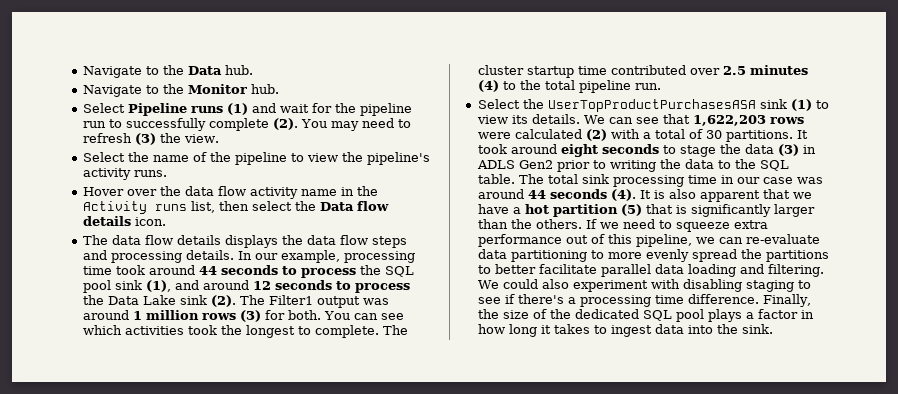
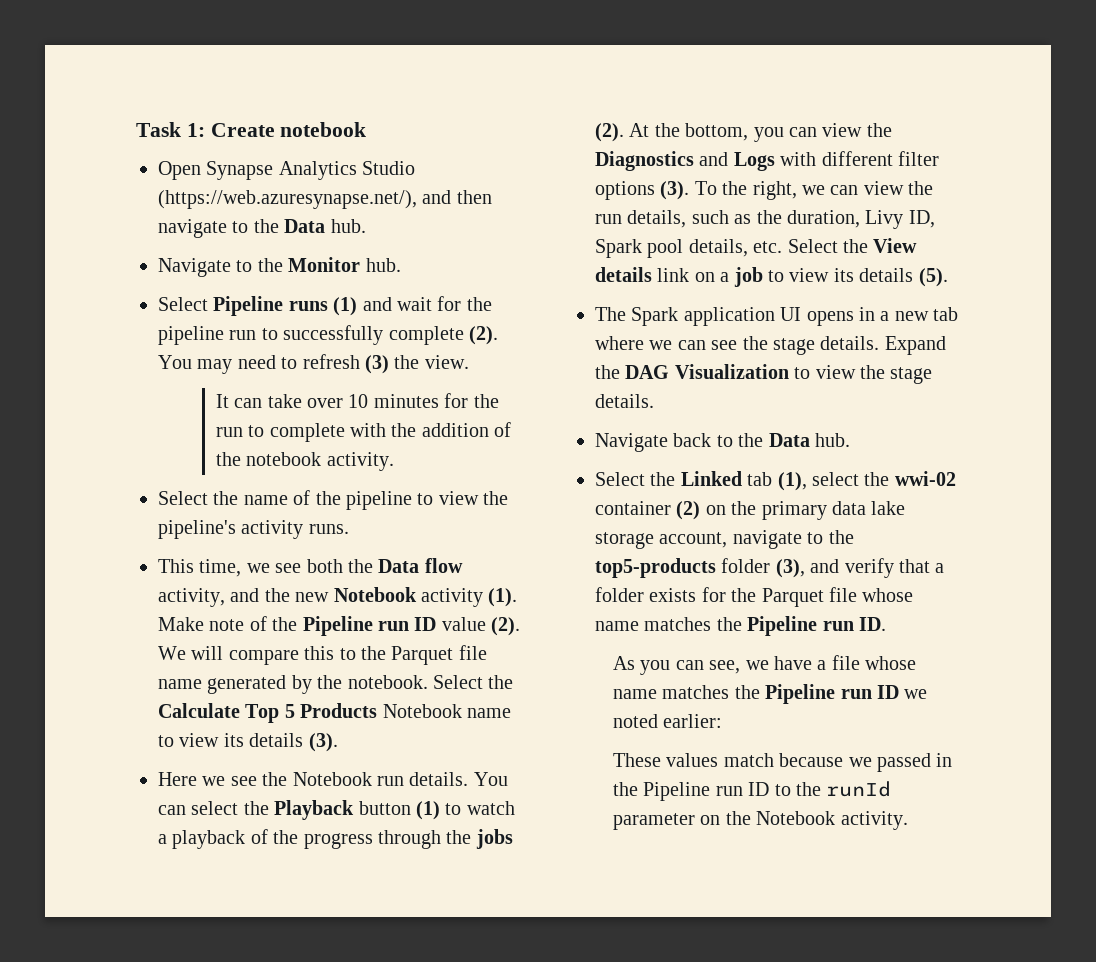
- Navigate to the Data hub.
+ Task 1: Create notebook
+ Open Synapse Analytics Studio (https://web.azuresynapse.net/), and then navigate to the Data hub.
+ It can take over 10 minutes for the run to complete with the addition of the notebook activity.
- Hover over the data flow activity name in the Activity runs list, then select the Data flow details icon.
- The data flow details displays the data flow steps and processing details. In our example, processing time took around 44 seconds to process the SQL pool sink (1), and around 12 seconds to process the Data Lake sink (2). The Filter1 output was around 1 million rows (3) for both. You can see which activities took the longest to complete. The cluster startup time contributed over 2.5 minutes (4) to the total pipeline run.
- Select the UserTopProductPurchasesASA sink (1) to view its details. We can see that 1,622,203 rows were calculated (2) with a total of 30 partitions. It took around eight seconds to stage the data (3) in ADLS Gen2 prior to writing the data to the SQL table. The total sink processing time in our case was around 44 seconds (4). It is also apparent that we have a hot partition (5) that is significantly larger than the others. If we need to squeeze extra performance out of this pipeline, we can re-evaluate data partitioning to more evenly spread the partitions to better facilitate parallel data loading and filtering. We could also experiment with disabling staging to see if there's a processing time difference. Finally, the size of the dedicated SQL pool plays a factor in how long it takes to ingest data into the sink.
+ This time, we see both the Data flow activity, and the new Notebook activity (1). Make note of the Pipeline run ID value (2). We will compare this to the Parquet file name generated by the notebook. Select the Calculate Top 5 Products Notebook name to view its details (3).
+ Here we see the Notebook run details. You can select the Playback button (1) to watch a playback of the progress through the jobs (2). At the bottom, you can view the Diagnostics and Logs with different filter options (3). To the right, we can view the run details, such as the duration, Livy ID, Spark pool details, etc. Select the View details link on a job to view its details (5).
+ The Spark application UI opens in a new tab where we can see the stage details. Expand the DAG Visualization to view the stage details.
+ Navigate back to the Data hub.
+ Select the Linked tab (1), select the wwi-02 container (2) on the primary data lake storage account, navigate to the top5-products folder (3), and verify that a folder exists for the Parquet file whose name matches the Pipeline run ID.
+ As you can see, we have a file whose name matches the Pipeline run ID we noted earlier:
+ These values match because we passed in the Pipeline run ID to the runId parameter on the Notebook activity.

